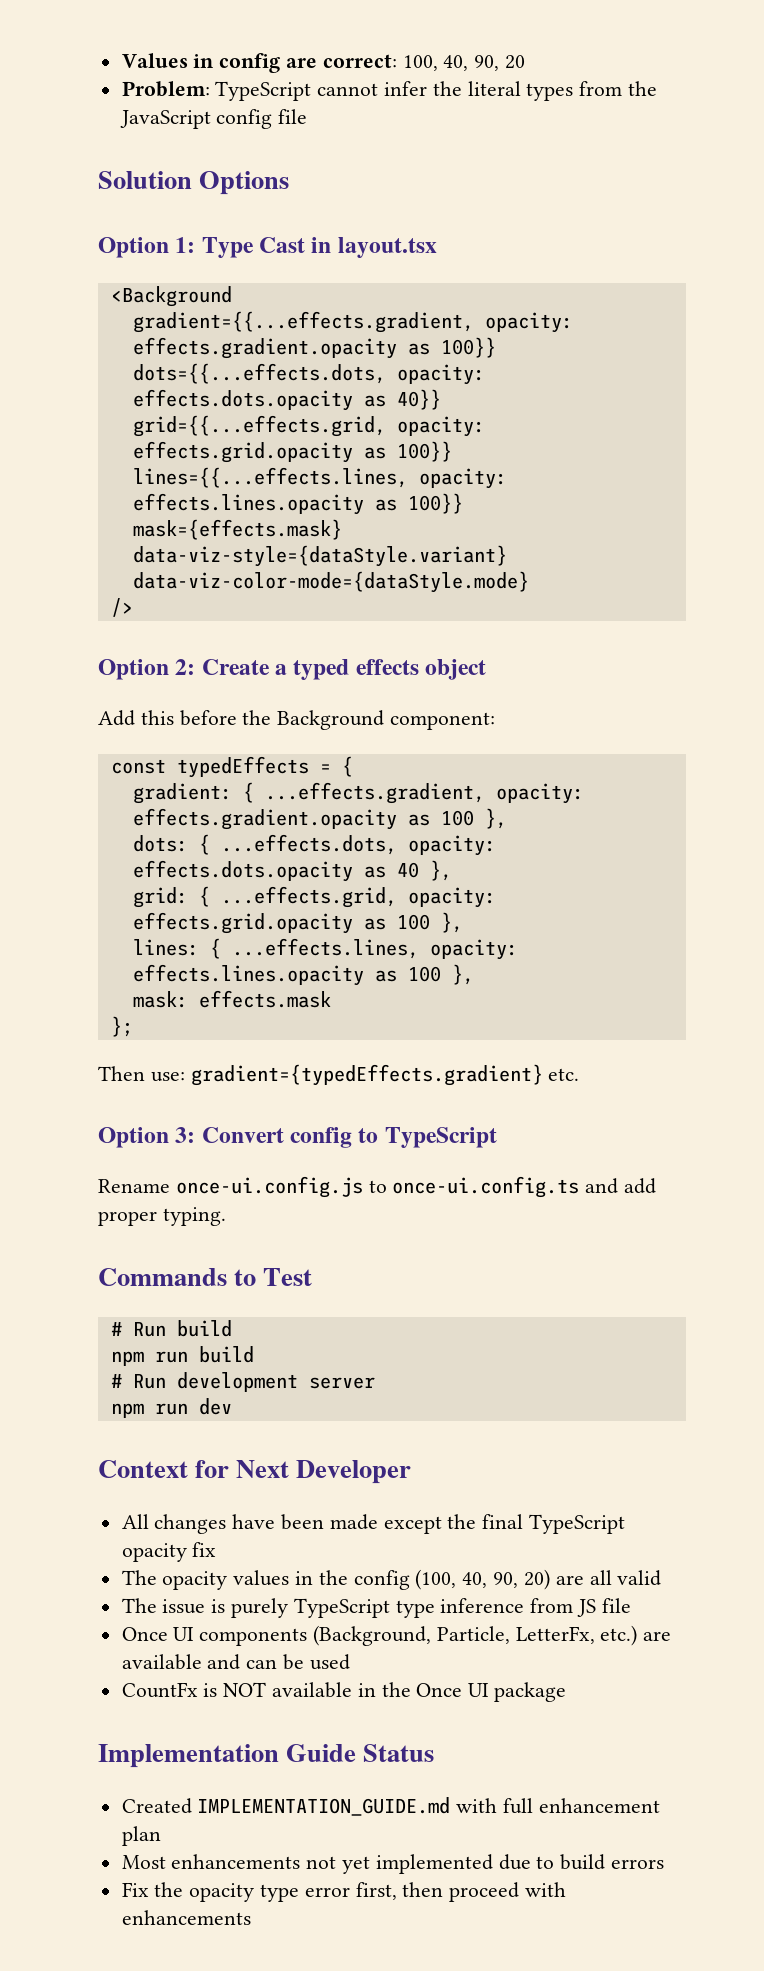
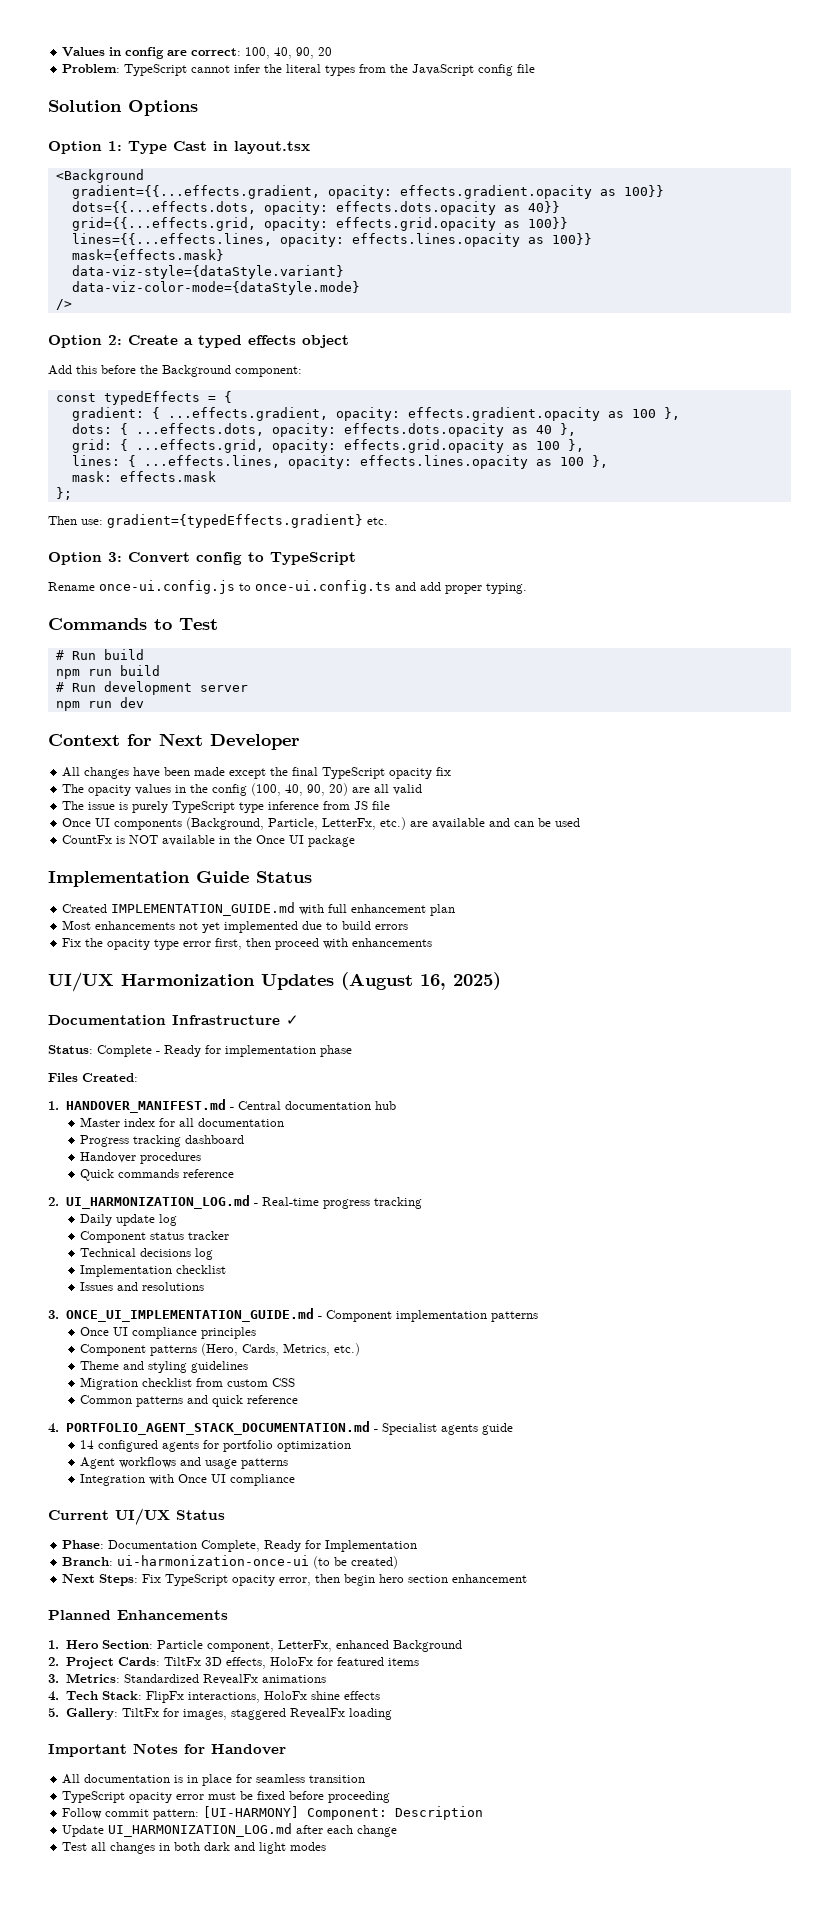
+ UI/UX Harmonization Updates (August 16, 2025)
+ Documentation Infrastructure ✓
+ Status: Complete - Ready for implementation phase
+ Files Created:
+ 1. HANDOVER_MANIFEST.md - Central documentation hub
+ Master index for all documentation
+ Progress tracking dashboard
+ Handover procedures
+ Quick commands reference
+ 2. UI_HARMONIZATION_LOG.md - Real-time progress tracking
+ Daily update log
+ Component status tracker
+ Technical decisions log
+ Implementation checklist
+ Issues and resolutions
+ 3. ONCE_UI_IMPLEMENTATION_GUIDE.md - Component implementation patterns
+ Once UI compliance principles
+ Component patterns (Hero, Cards, Metrics, etc.)
+ Theme and styling guidelines
+ Migration checklist from custom CSS
+ Common patterns and quick reference
+ 4. PORTFOLIO_AGENT_STACK_DOCUMENTATION.md - Specialist agents guide
+ 14 configured agents for portfolio optimization
+ Agent workflows and usage patterns
+ Integration with Once UI compliance
+ Current UI/UX Status
+ Phase: Documentation Complete, Ready for Implementation
+ Branch: ui-harmonization-once-ui (to be created)
+ Next Steps: Fix TypeScript opacity error, then begin hero section enhancement
+ Planned Enhancements
+ 1. Hero Section: Particle component, LetterFx, enhanced Background
+ 2. Project Cards: TiltFx 3D effects, HoloFx for featured items
+ 3. Metrics: Standardized RevealFx animations
+ 4. Tech Stack: FlipFx interactions, HoloFx shine effects
+ 5. Gallery: TiltFx for images, staggered RevealFx loading
+ Important Notes for Handover
+ All documentation is in place for seamless transition
+ TypeScript opacity error must be fixed before proceeding
+ Follow commit pattern: [UI-HARMONY] Component: Description
+ Update UI_HARMONIZATION_LOG.md after each change
+ Test all changes in both dark and light modes

